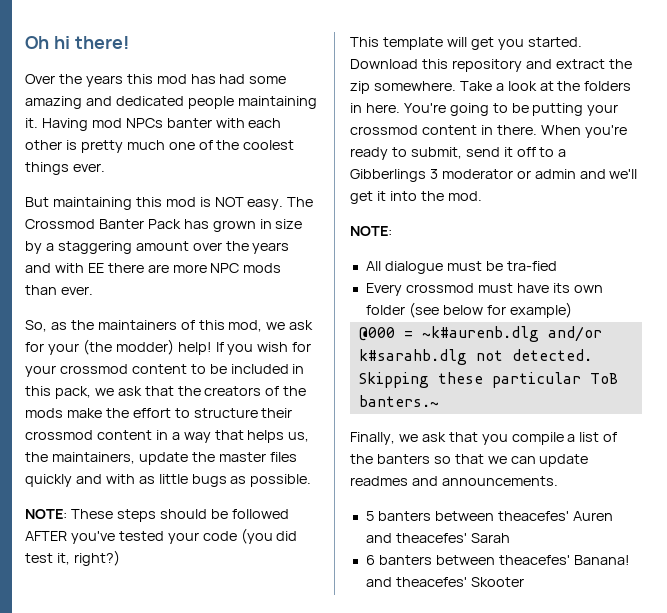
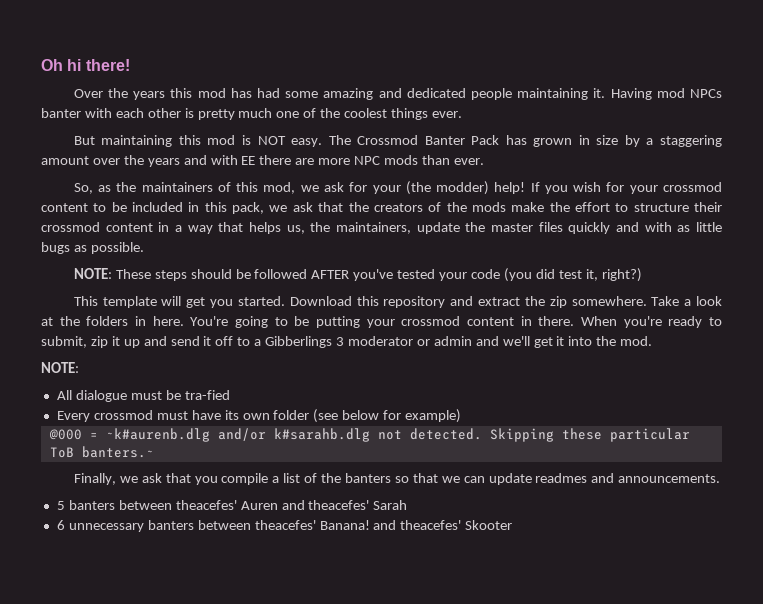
- When you're ready to submit, send it off to a Gibberlings 3 moderator or admin and we'll get it into the mod.
+ When you're ready to submit, zip it up and send it off to a Gibberlings 3 moderator or admin and we'll get it into the mod.
- 6 banters between theacefes' Banana! and theacefes' Skooter
+ 6 unnecessary banters between theacefes' Banana! and theacefes' Skooter

